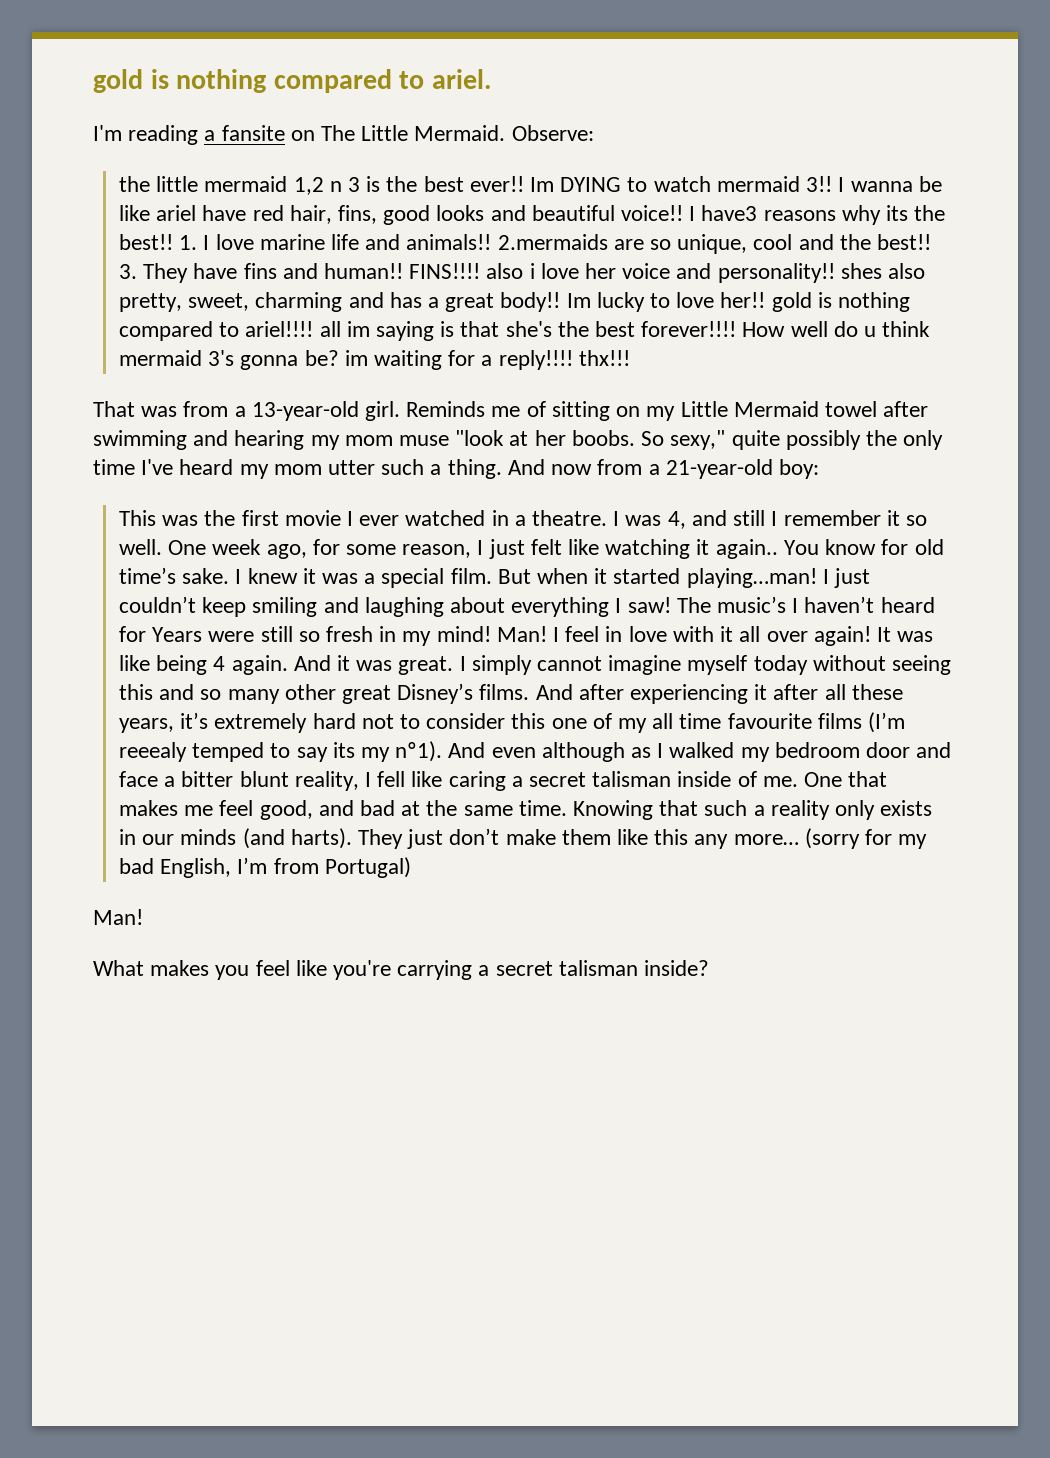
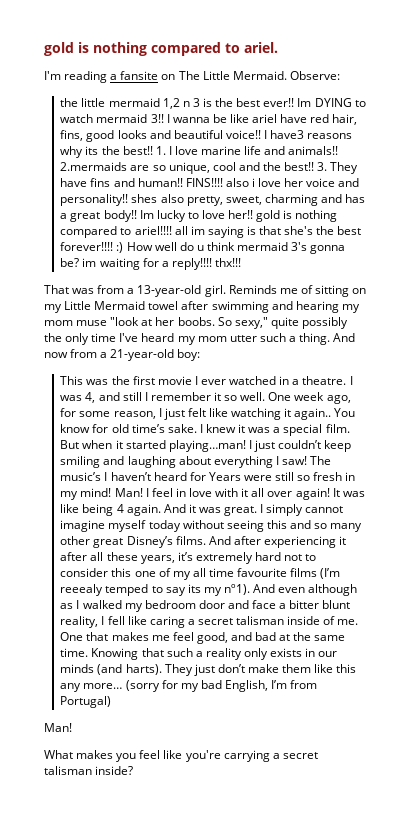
- Im lucky to love her!! gold is nothing compared to ariel!!!! all im saying is that she's the best forever!!!! How well do u think mermaid 3's gonna be? im waiting for a reply!!!! thx!!!
+ Im lucky to love her!! gold is nothing compared to ariel!!!! all im saying is that she's the best forever!!!! :) How well do u think mermaid 3's gonna be? im waiting for a reply!!!! thx!!!

